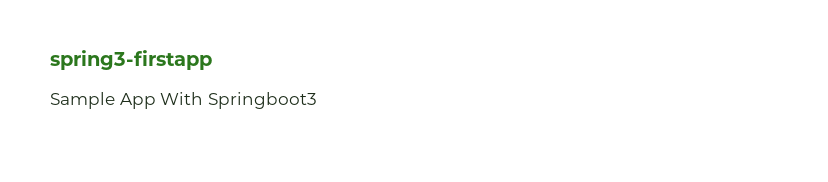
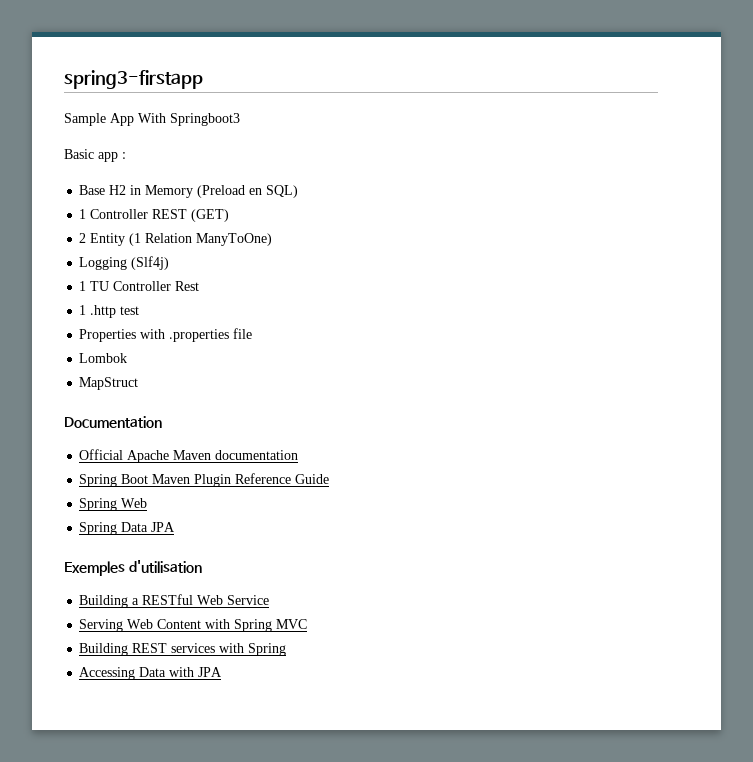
+ Basic app :
+ Base H2 in Memory (Preload en SQL)
+ 1 Controller REST (GET)
+ 2 Entity (1 Relation ManyToOne)
+ Logging (Slf4j)
+ 1 TU Controller Rest
+ 1 .http test
+ Properties with .properties file
+ Lombok
+ MapStruct
+ Documentation
+ Official Apache Maven documentation
+ Spring Boot Maven Plugin Reference Guide
+ Spring Web
+ Spring Data JPA
+ Exemples d'utilisation
+ Building a RESTful Web Service
+ Serving Web Content with Spring MVC
+ Building REST services with Spring
+ Accessing Data with JPA

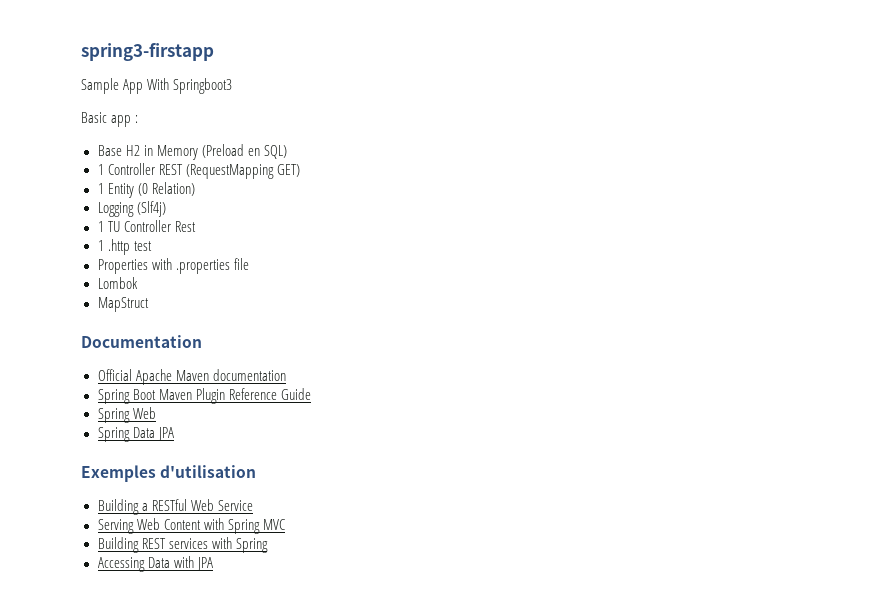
- 1 Controller REST (GET)
- 2 Entity (1 Relation ManyToOne)
+ 1 Controller REST (RequestMapping GET)
+ 1 Entity (0 Relation)

